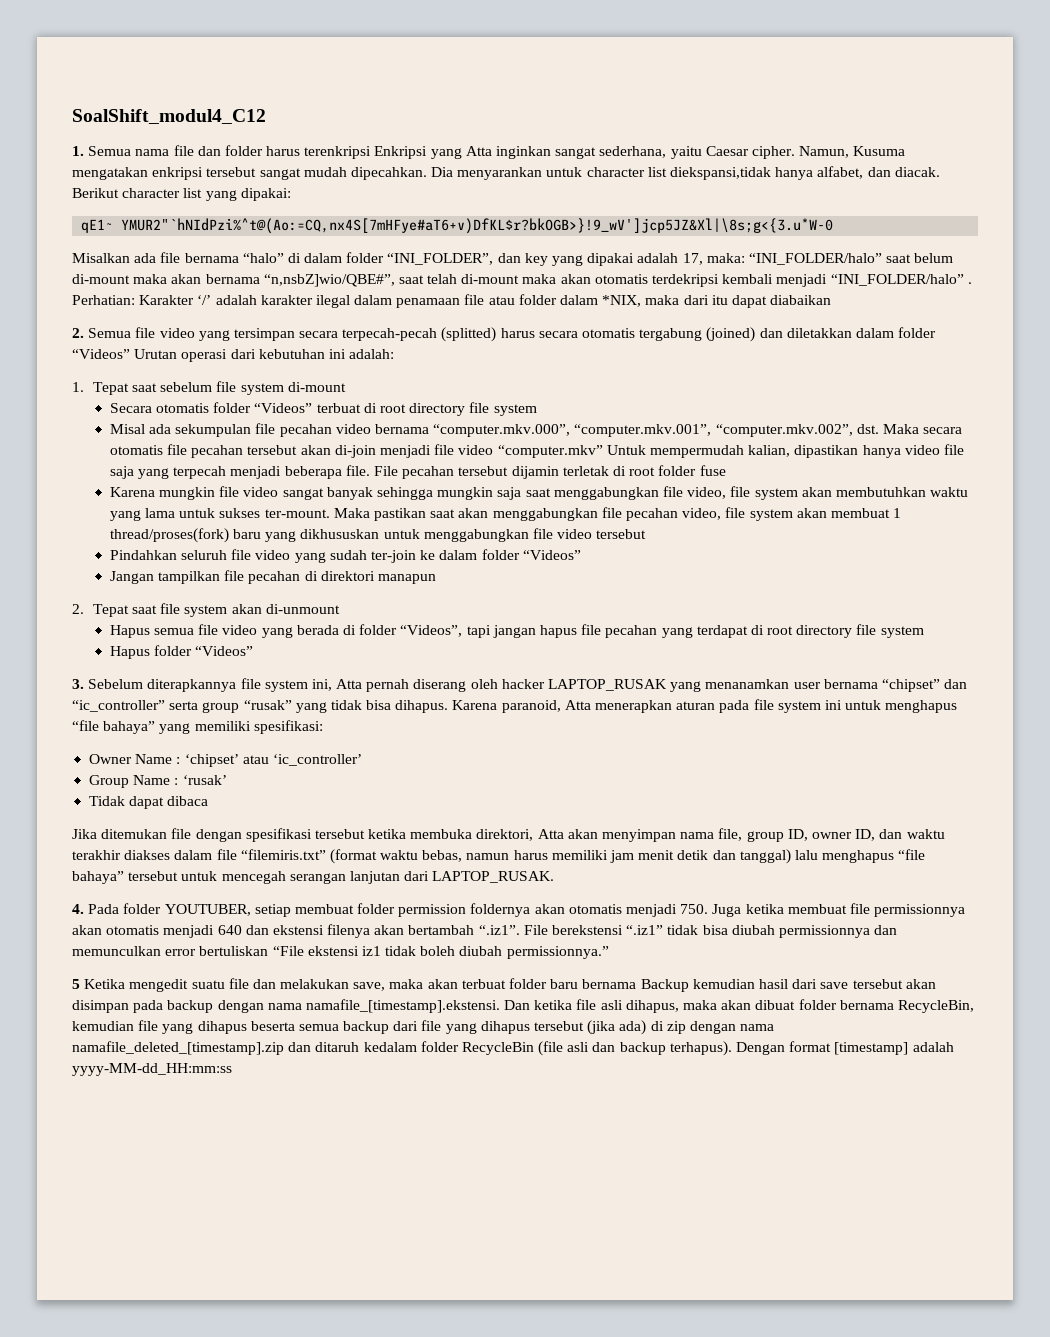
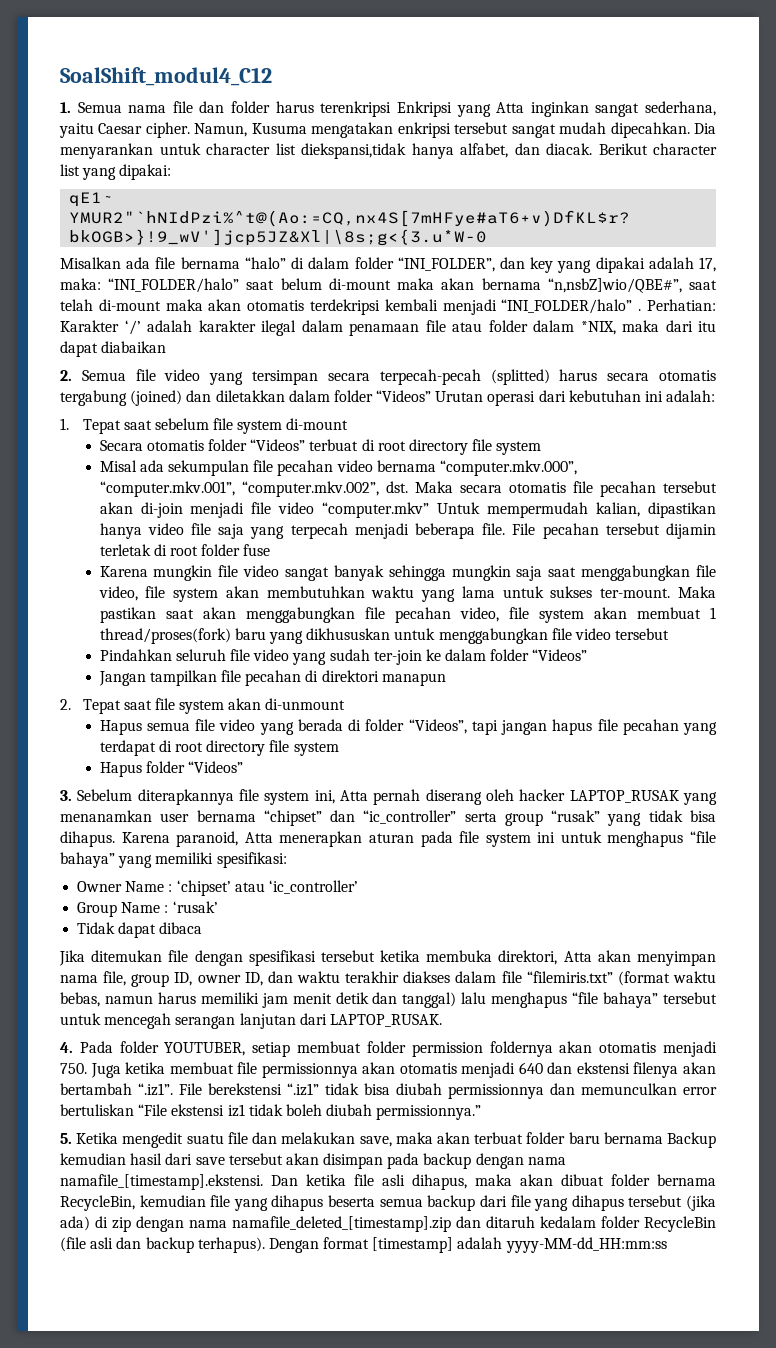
- 5 Ketika mengedit suatu file dan melakukan save, maka akan terbuat folder baru bernama Backup kemudian hasil dari save tersebut akan disimpan pada backup dengan nama namafile_[timestamp].ekstensi. Dan ketika file asli dihapus, maka akan dibuat folder bernama RecycleBin, kemudian file yang dihapus beserta semua backup dari file yang dihapus tersebut (jika ada) di zip dengan nama namafile_deleted_[timestamp].zip dan ditaruh kedalam folder RecycleBin (file asli dan backup terhapus).
+ 5. Ketika mengedit suatu file dan melakukan save, maka akan terbuat folder baru bernama Backup kemudian hasil dari save tersebut akan disimpan pada backup dengan nama namafile_[timestamp].ekstensi. Dan ketika file asli dihapus, maka akan dibuat folder bernama RecycleBin, kemudian file yang dihapus beserta semua backup dari file yang dihapus tersebut (jika ada) di zip dengan nama namafile_deleted_[timestamp].zip dan ditaruh kedalam folder RecycleBin (file asli dan backup terhapus).

